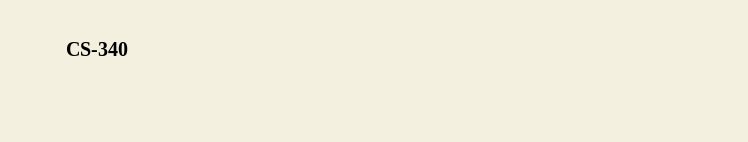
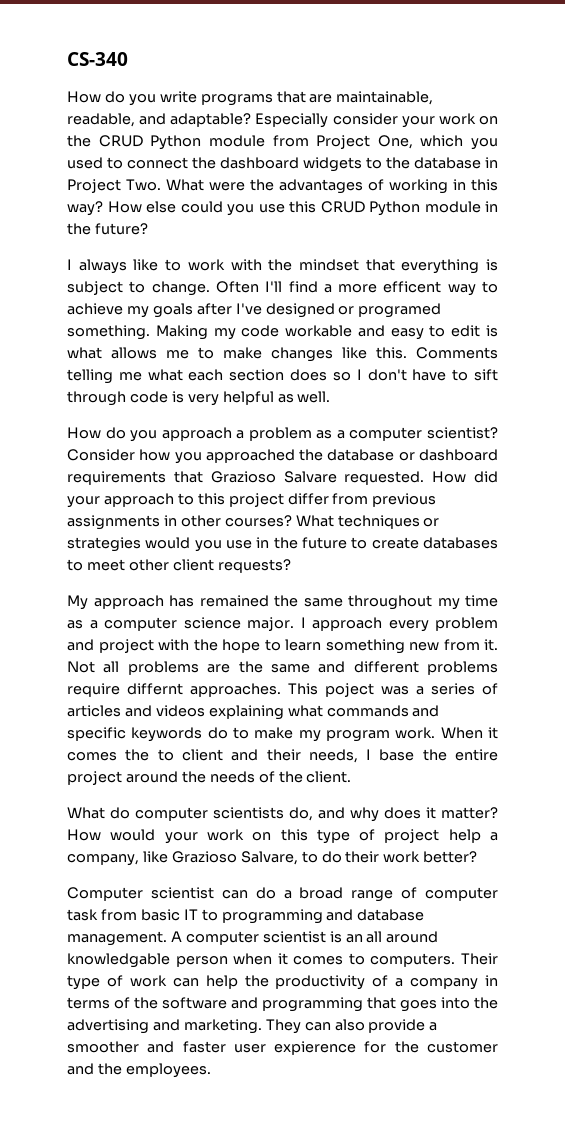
+ How do you write programs that are maintainable, readable, and adaptable? Especially consider your work on the CRUD Python module from Project One, which you used to connect the dashboard widgets to the database in Project Two. What were the advantages of working in this way? How else could you use this CRUD Python module in the future?
+ I always like to work with the mindset that everything is subject to change. Often I'll find a more efficent way to achieve my goals after I've designed or programed something. Making my code workable and easy to edit is what allows me to make changes like this. Comments telling me what each section does so I don't have to sift through code is very helpful as well.
+ How do you approach a problem as a computer scientist? Consider how you approached the database or dashboard requirements that Grazioso Salvare requested. How did your approach to this project differ from previous assignments in other courses? What techniques or strategies would you use in the future to create databases to meet other client requests?
+ My approach has remained the same throughout my time as a computer science major. I approach every problem and project with the hope to learn something new from it. Not all problems are the same and different problems require differnt approaches. This poject was a series of articles and videos explaining what commands and specific keywords do to make my program work. When it comes the to client and their needs, I base the entire project around the needs of the client.
+ What do computer scientists do, and why does it matter? How would your work on this type of project help a company, like Grazioso Salvare, to do their work better?
+ Computer scientist can do a broad range of computer task from basic IT to programming and database management. A computer scientist is an all around knowledgable person when it comes to computers. Their type of work can help the productivity of a company in terms of the software and programming that goes into the advertising and marketing. They can also provide a smoother and faster user expierence for the customer and the employees.

